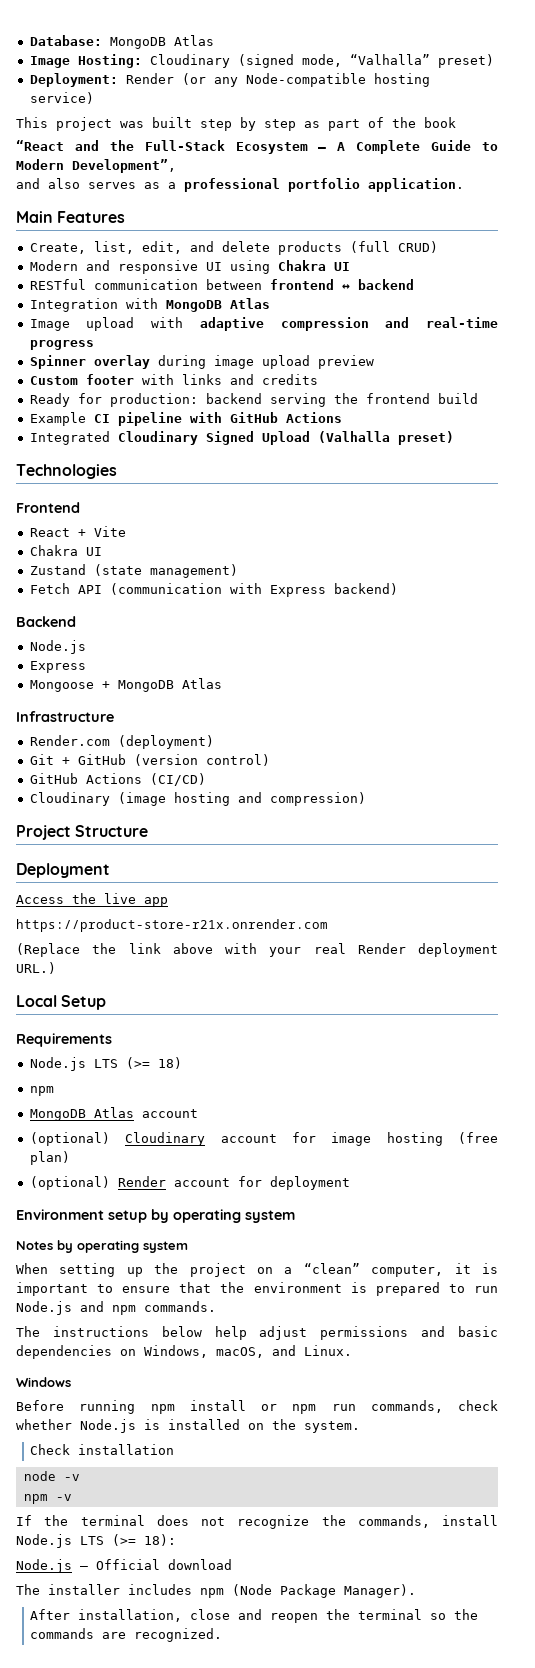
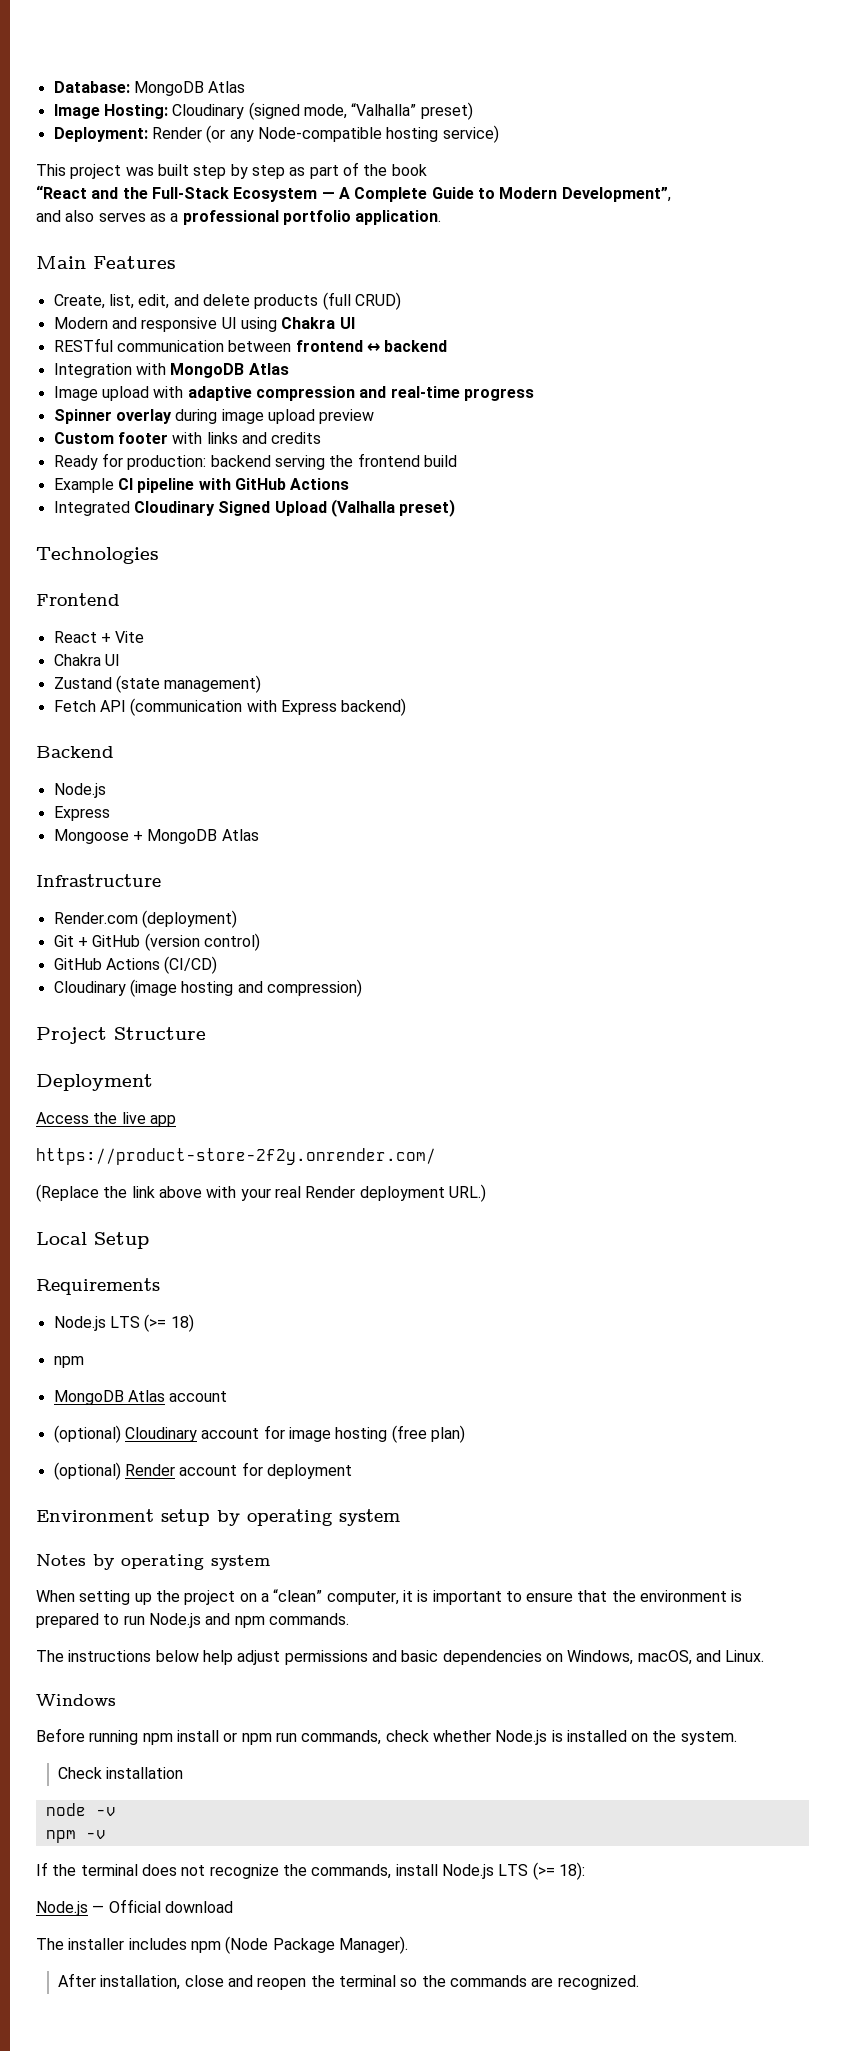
- https://product-store-r21x.onrender.com
+ https://product-store-2f2y.onrender.com/

